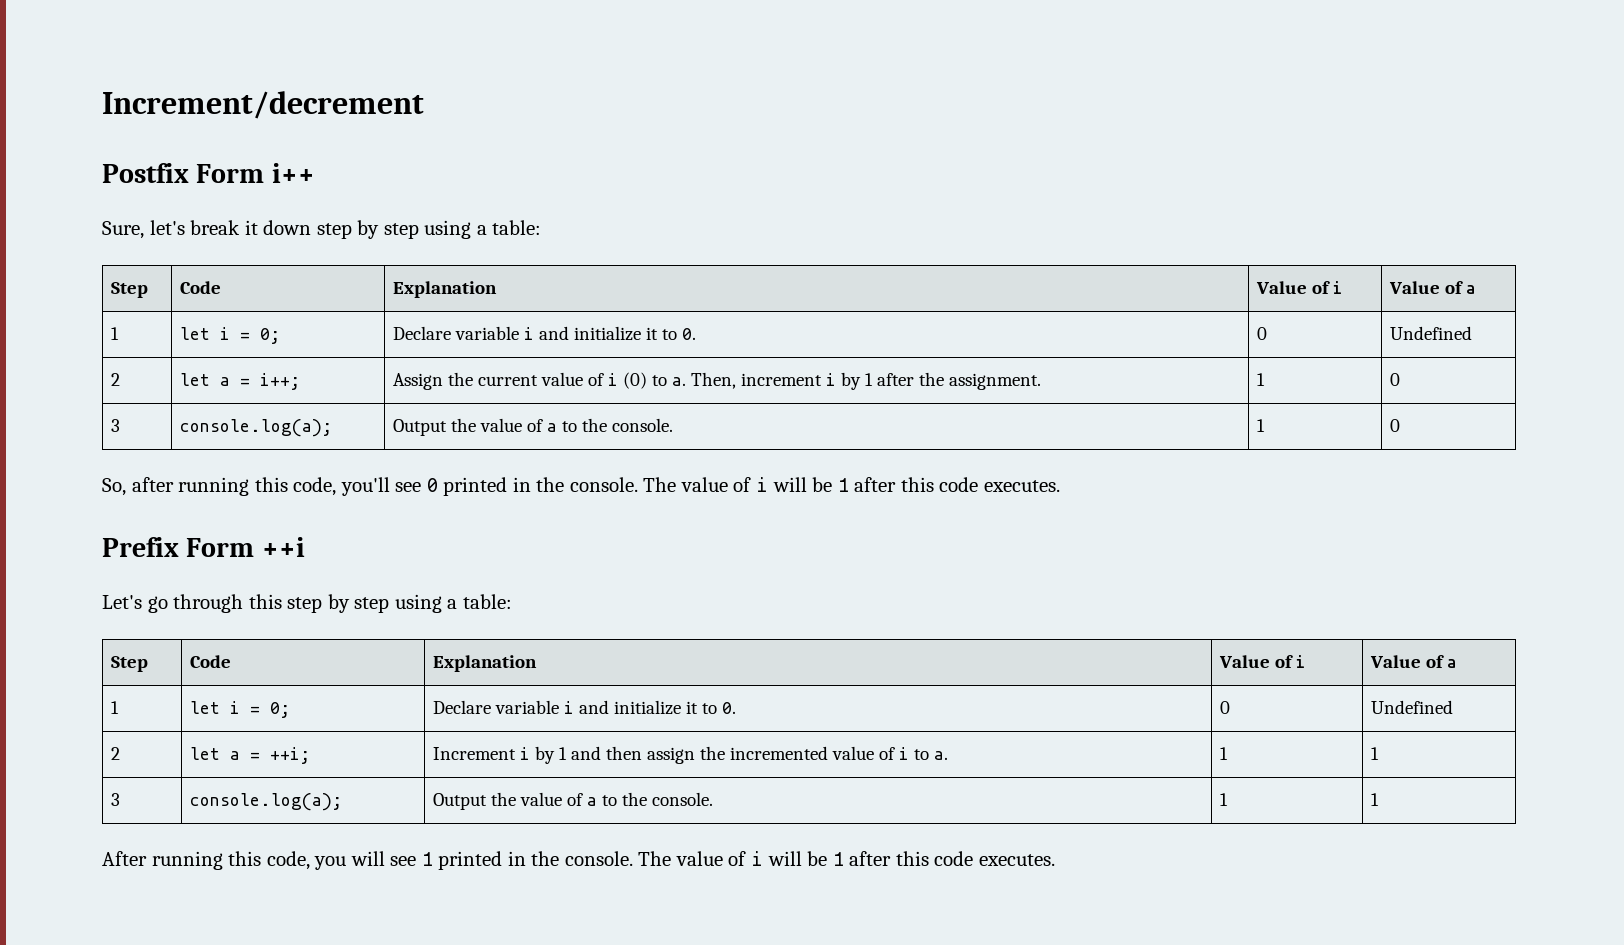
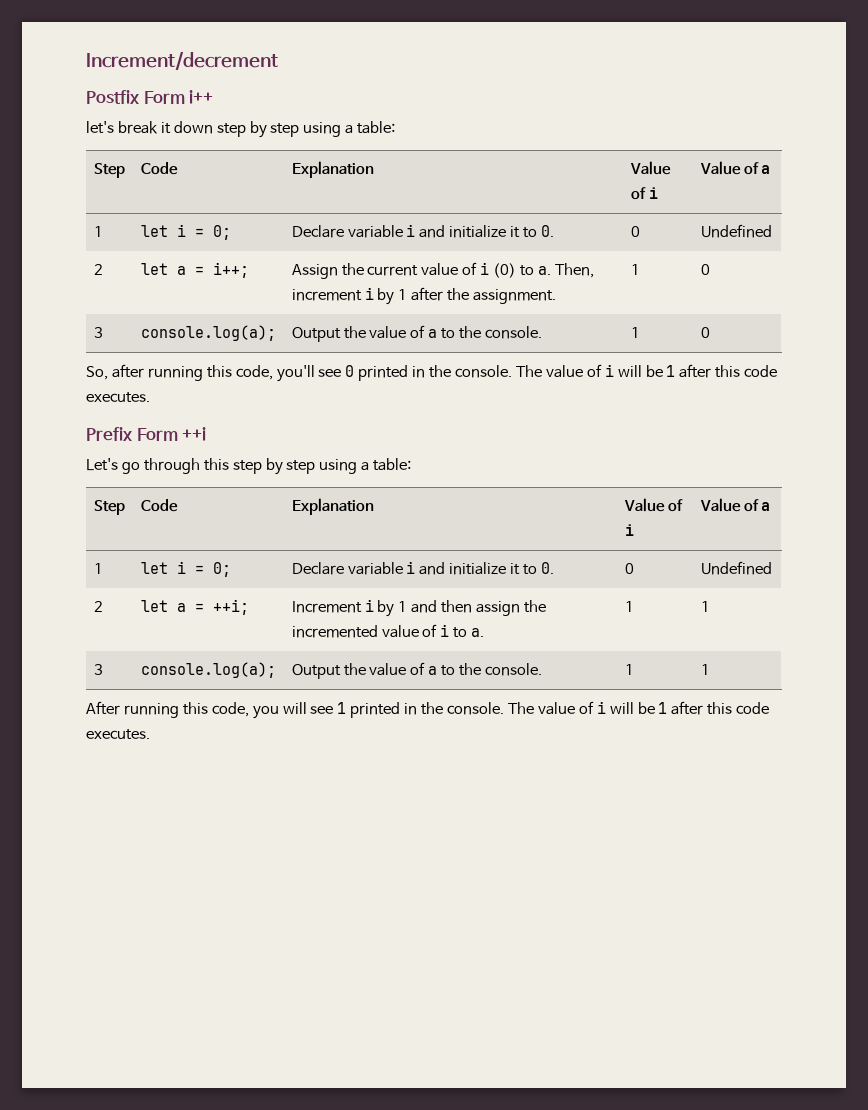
- Sure, let's break it down step by step using a table:
+ let's break it down step by step using a table:

